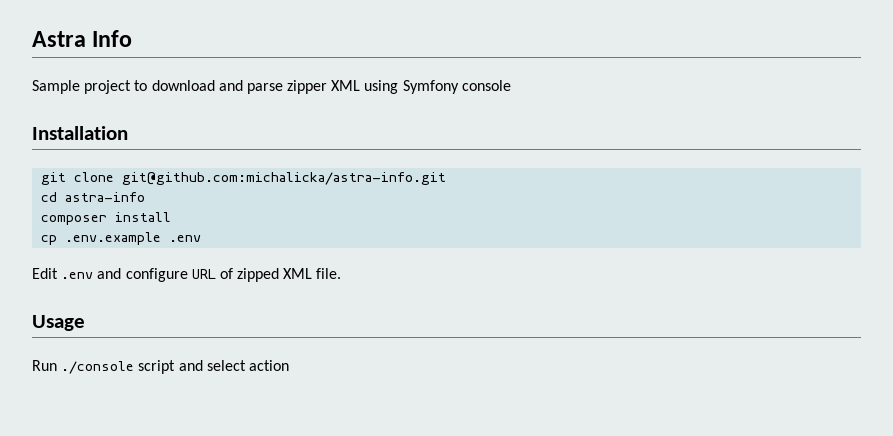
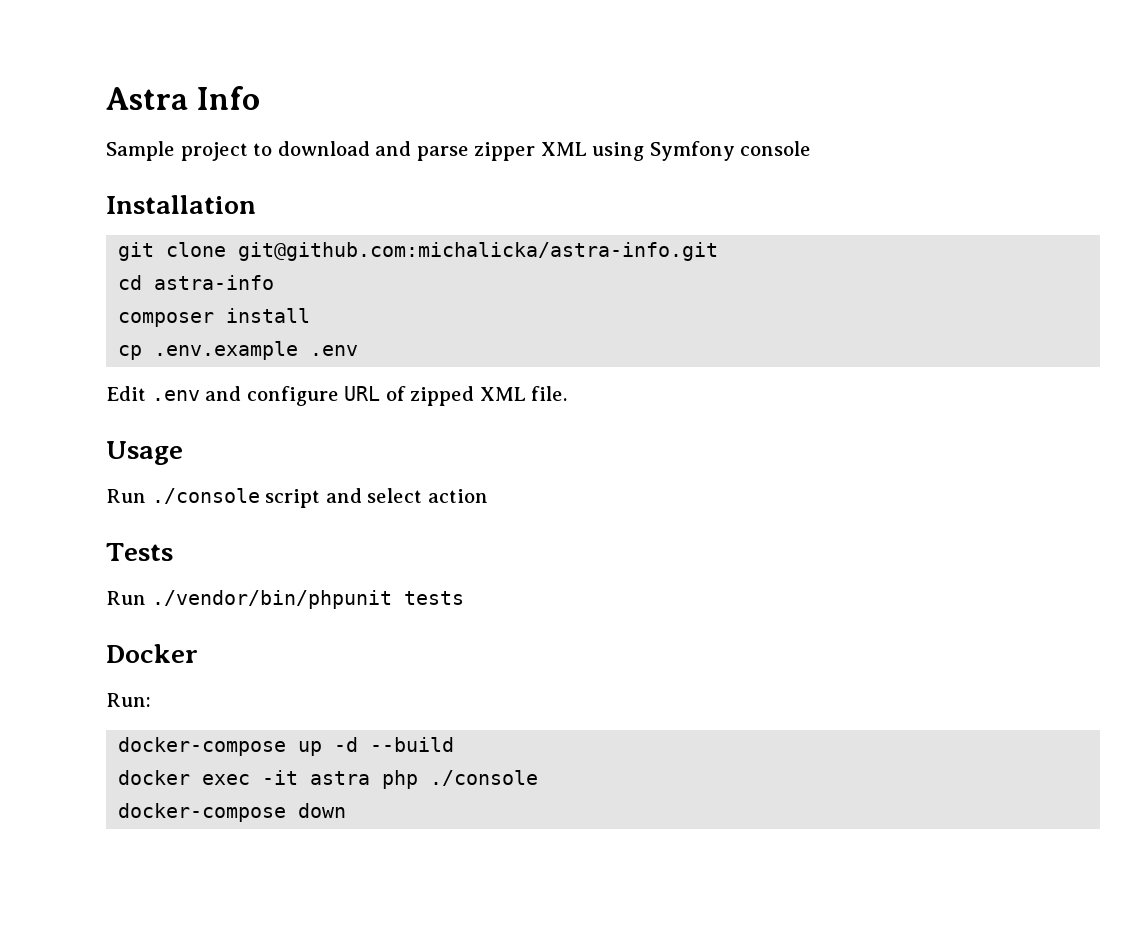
+ Tests
+ Run ./vendor/bin/phpunit tests
+ Docker
+ Run:
+ docker-compose up -d --build
+ docker exec -it astra php ./console
+ docker-compose down

